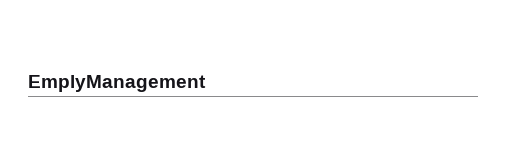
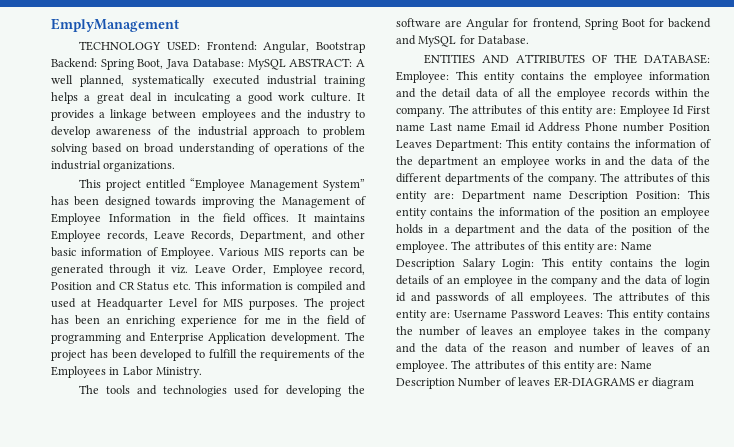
+ TECHNOLOGY USED: Frontend: Angular, Bootstrap Backend: Spring Boot, Java Database: MySQL ABSTRACT: A well planned, systematically executed industrial training helps a great deal in inculcating a good work culture. It provides a linkage between employees and the industry to develop awareness of the industrial approach to problem solving based on broad understanding of operations of the industrial organizations.
+ This project entitled “Employee Management System” has been designed towards improving the Management of Employee Information in the field offices. It maintains Employee records, Leave Records, Department, and other basic information of Employee. Various MIS reports can be generated through it viz. Leave Order, Employee record, Position and CR Status etc. This information is compiled and used at Headquarter Level for MIS purposes. The project has been an enriching experience for me in the field of programming and Enterprise Application development. The project has been developed to fulfill the requirements of the Employees in Labor Ministry.
+ The tools and technologies used for developing the software are Angular for frontend, Spring Boot for backend and MySQL for Database.
+ ENTITIES AND ATTRIBUTES OF THE DATABASE: Employee: This entity contains the employee information and the detail data of all the employee records within the company. The attributes of this entity are: Employee Id First name Last name Email id Address Phone number Position Leaves Department: This entity contains the information of the department an employee works in and the data of the different departments of the company. The attributes of this entity are: Department name Description Position: This entity contains the information of the position an employee holds in a department and the data of the position of the employee. The attributes of this entity are: Name Description Salary Login: This entity contains the login details of an employee in the company and the data of login id and passwords of all employees. The attributes of this entity are: Username Password Leaves: This entity contains the number of leaves an employee takes in the company and the data of the reason and number of leaves of an employee. The attributes of this entity are: Name Description Number of leaves ER-DIAGRAMS er diagram

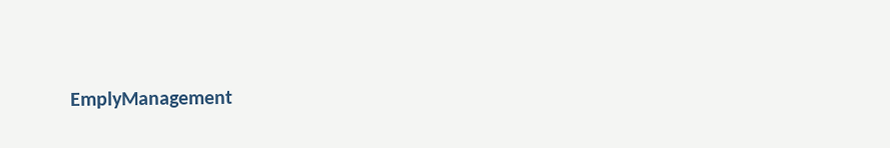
- TECHNOLOGY USED: Frontend: Angular, Bootstrap Backend: Spring Boot, Java Database: MySQL ABSTRACT: A well planned, systematically executed industrial training helps a great deal in inculcating a good work culture. It provides a linkage between employees and the industry to develop awareness of the industrial approach to problem solving based on broad understanding of operations of the industrial organizations.
- This project entitled “Employee Management System” has been designed towards improving the Management of Employee Information in the field offices. It maintains Employee records, Leave Records, Department, and other basic information of Employee. Various MIS reports can be generated through it viz. Leave Order, Employee record, Position and CR Status etc. This information is compiled and used at Headquarter Level for MIS purposes. The project has been an enriching experience for me in the field of programming and Enterprise Application development. The project has been developed to fulfill the requirements of the Employees in Labor Ministry.
- The tools and technologies used for developing the software are Angular for frontend, Spring Boot for backend and MySQL for Database.
- ENTITIES AND ATTRIBUTES OF THE DATABASE: Employee: This entity contains the employee information and the detail data of all the employee records within the company. The attributes of this entity are: Employee Id First name Last name Email id Address Phone number Position Leaves Department: This entity contains the information of the department an employee works in and the data of the different departments of the company. The attributes of this entity are: Department name Description Position: This entity contains the information of the position an employee holds in a department and the data of the position of the employee. The attributes of this entity are: Name Description Salary Login: This entity contains the login details of an employee in the company and the data of login id and passwords of all employees. The attributes of this entity are: Username Password Leaves: This entity contains the number of leaves an employee takes in the company and the data of the reason and number of leaves of an employee. The attributes of this entity are: Name Description Number of leaves ER-DIAGRAMS er diagram

